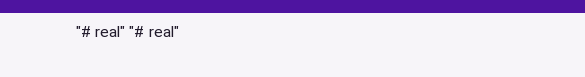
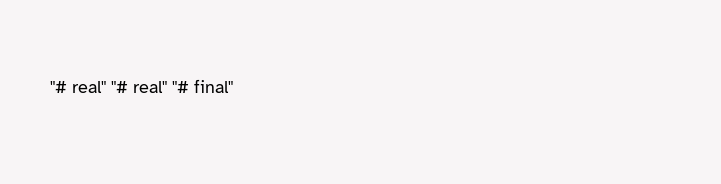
- "# real" "# real"
+ "# real" "# real" "# final"

